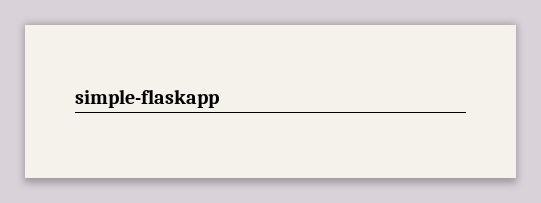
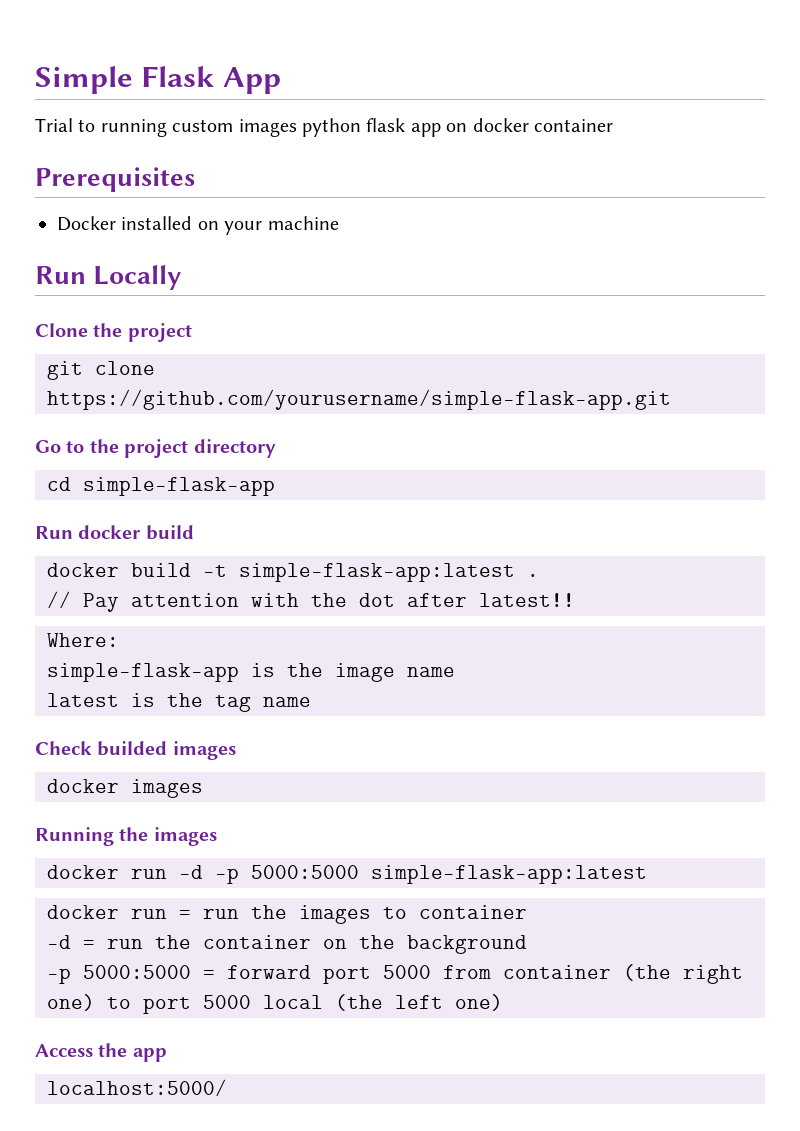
- simple-flaskapp
+ Simple Flask App
+ Trial to running custom images python flask app on docker container
+ Prerequisites
+ Docker installed on your machine
+ Run Locally
+ Clone the project
+ git clone https://github.com/yourusername/simple-flask-app.git
+ Go to the project directory
+ cd simple-flask-app
+ Run docker build
+ docker build -t simple-flask-app:latest .
+ // Pay attention with the dot after latest!!
+ Where:
+ simple-flask-app is the image name
+ latest is the tag name
+ Check builded images
+ docker images
+ Running the images
+ docker run -d -p 5000:5000 simple-flask-app:latest
+ docker run = run the images to container
+ -d = run the container on the background
+ -p 5000:5000 = forward port 5000 from container (the right one) to port 5000 local (the left one)
+ Access the app
+ localhost:5000/

